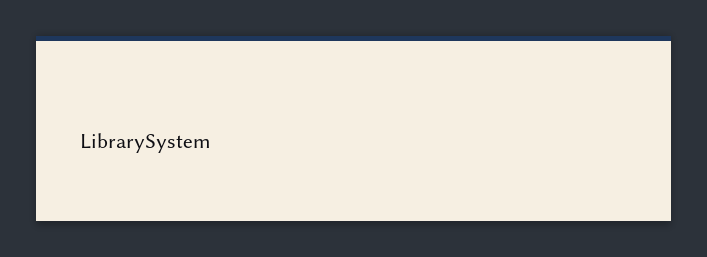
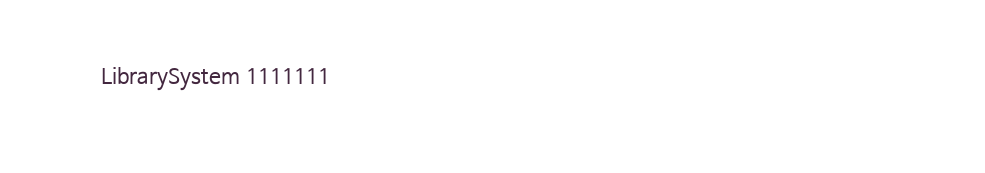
- LibrarySystem
+ LibrarySystem 1111111

